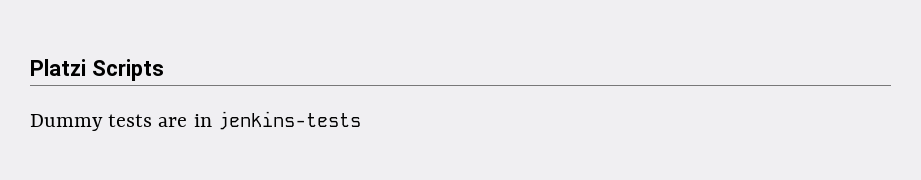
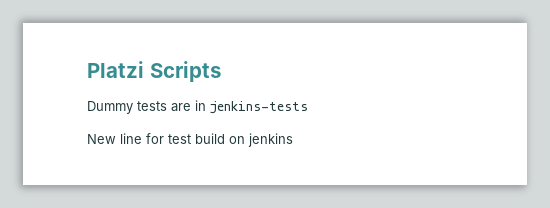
+ New line for test build on jenkins

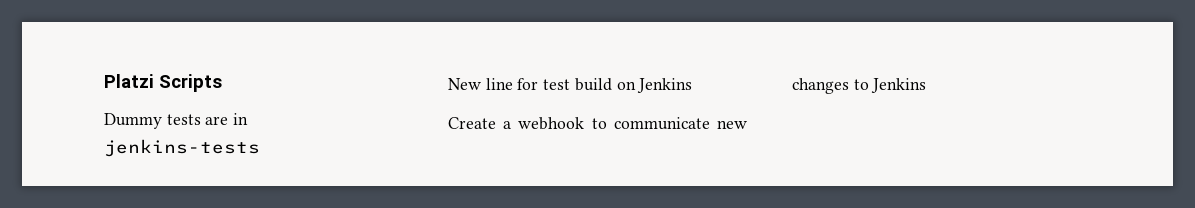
- New line for test build on jenkins
+ New line for test build on Jenkins
+ Create a webhook to communicate new changes to Jenkins

